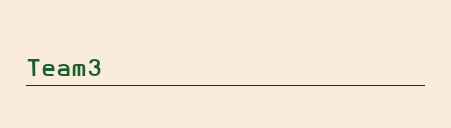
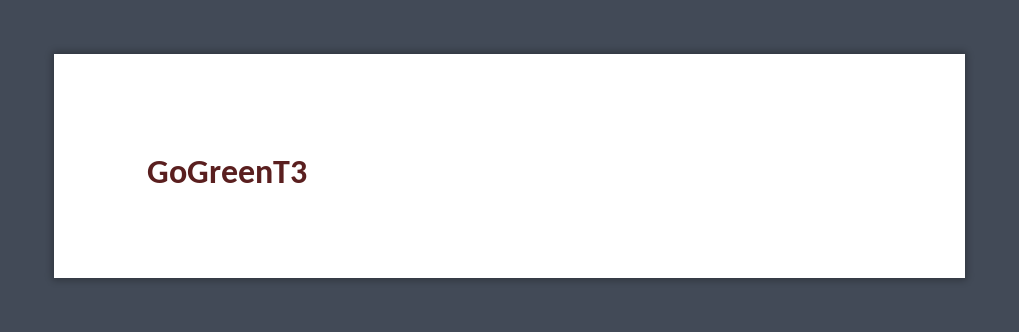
- Team3
+ GoGreenT3

